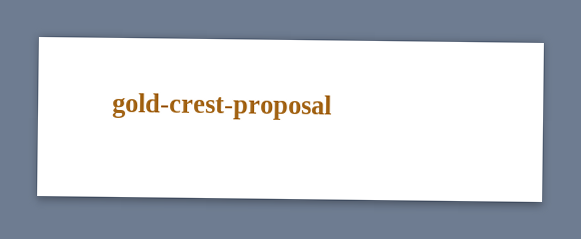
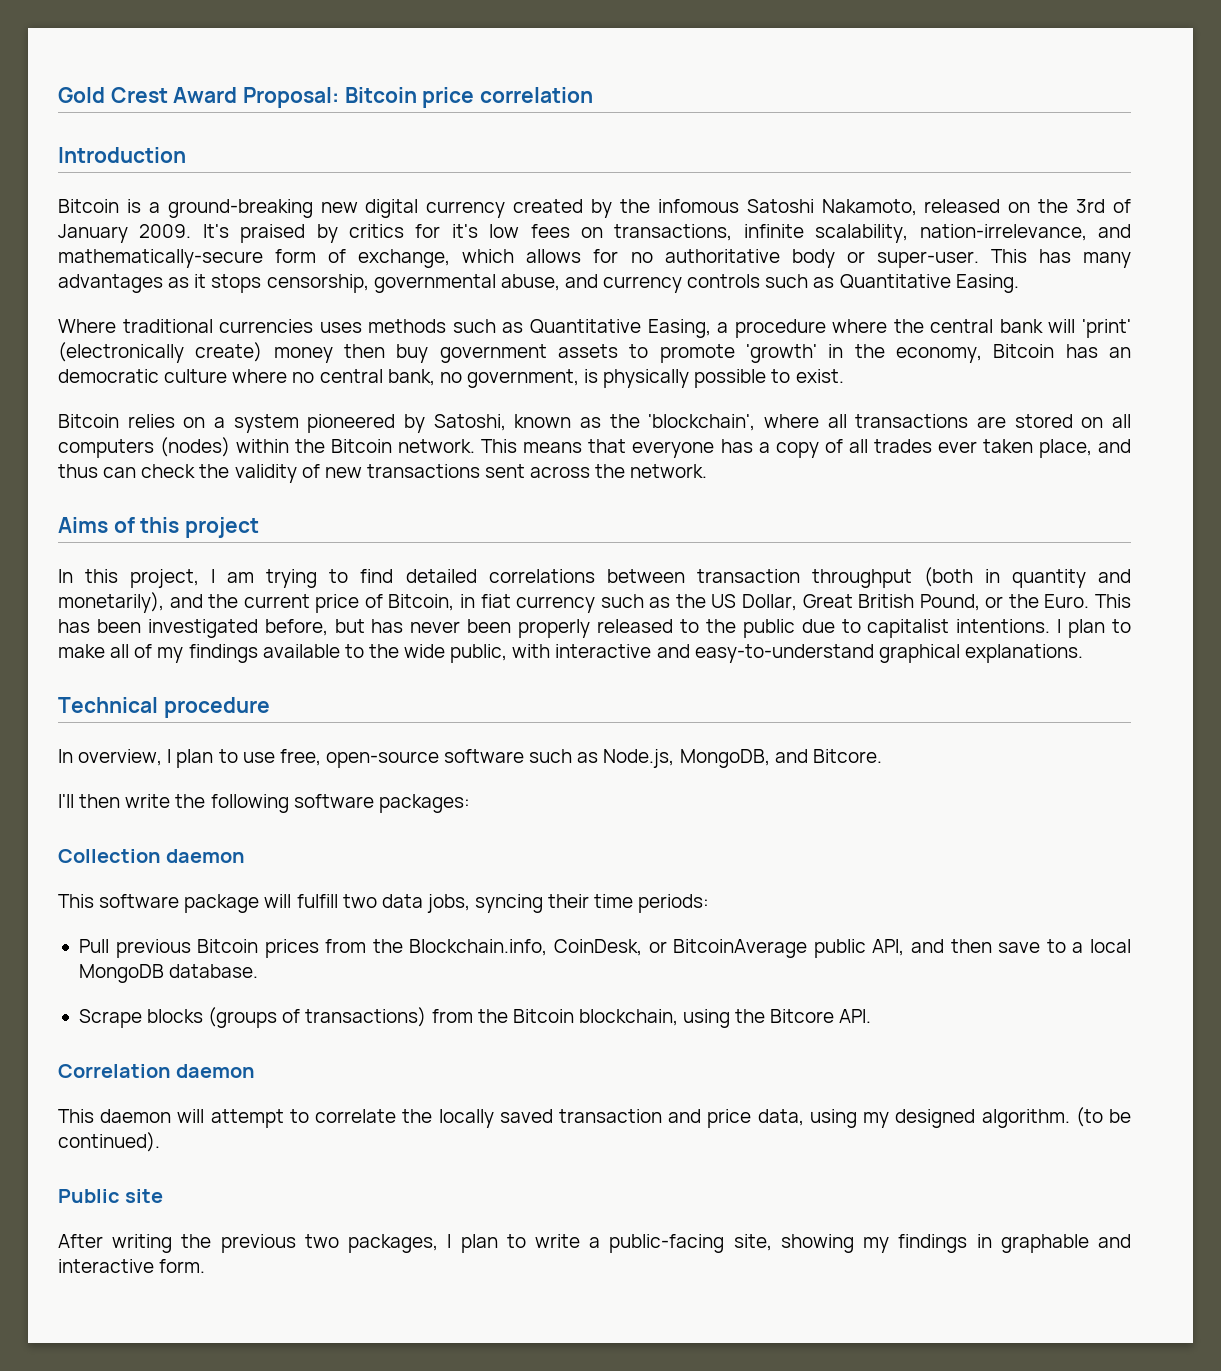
- gold-crest-proposal
+ Gold Crest Award Proposal: Bitcoin price correlation
+ Introduction
+ Bitcoin is a ground-breaking new digital currency created by the infomous Satoshi Nakamoto, released on the 3rd of January 2009. It's praised by critics for it's low fees on transactions, infinite scalability, nation-irrelevance, and mathematically-secure form of exchange, which allows for no authoritative body or super-user. This has many advantages as it stops censorship, governmental abuse, and currency controls such as Quantitative Easing.
+ Where traditional currencies uses methods such as Quantitative Easing, a procedure where the central bank will 'print' (electronically create) money then buy government assets to promote 'growth' in the economy, Bitcoin has an democratic culture where no central bank, no government, is physically possible to exist.
+ Bitcoin relies on a system pioneered by Satoshi, known as the 'blockchain', where all transactions are stored on all computers (nodes) within the Bitcoin network. This means that everyone has a copy of all trades ever taken place, and thus can check the validity of new transactions sent across the network.
+ Aims of this project
+ In this project, I am trying to find detailed correlations between transaction throughput (both in quantity and monetarily), and the current price of Bitcoin, in fiat currency such as the US Dollar, Great British Pound, or the Euro. This has been investigated before, but has never been properly released to the public due to capitalist intentions. I plan to make all of my findings available to the wide public, with interactive and easy-to-understand graphical explanations.
+ Technical procedure
+ In overview, I plan to use free, open-source software such as Node.js, MongoDB, and Bitcore.
+ I'll then write the following software packages:
+ Collection daemon
+ This software package will fulfill two data jobs, syncing their time periods:
+ Pull previous Bitcoin prices from the Blockchain.info, CoinDesk, or BitcoinAverage public API, and then save to a local MongoDB database.
+ Scrape blocks (groups of transactions) from the Bitcoin blockchain, using the Bitcore API.
+ Correlation daemon
+ This daemon will attempt to correlate the locally saved transaction and price data, using my designed algorithm. (to be continued).
+ Public site
+ After writing the previous two packages, I plan to write a public-facing site, showing my findings in graphable and interactive form.

